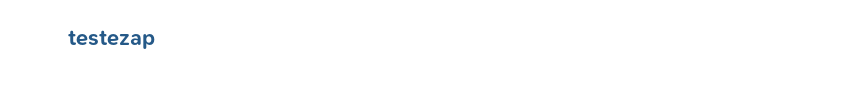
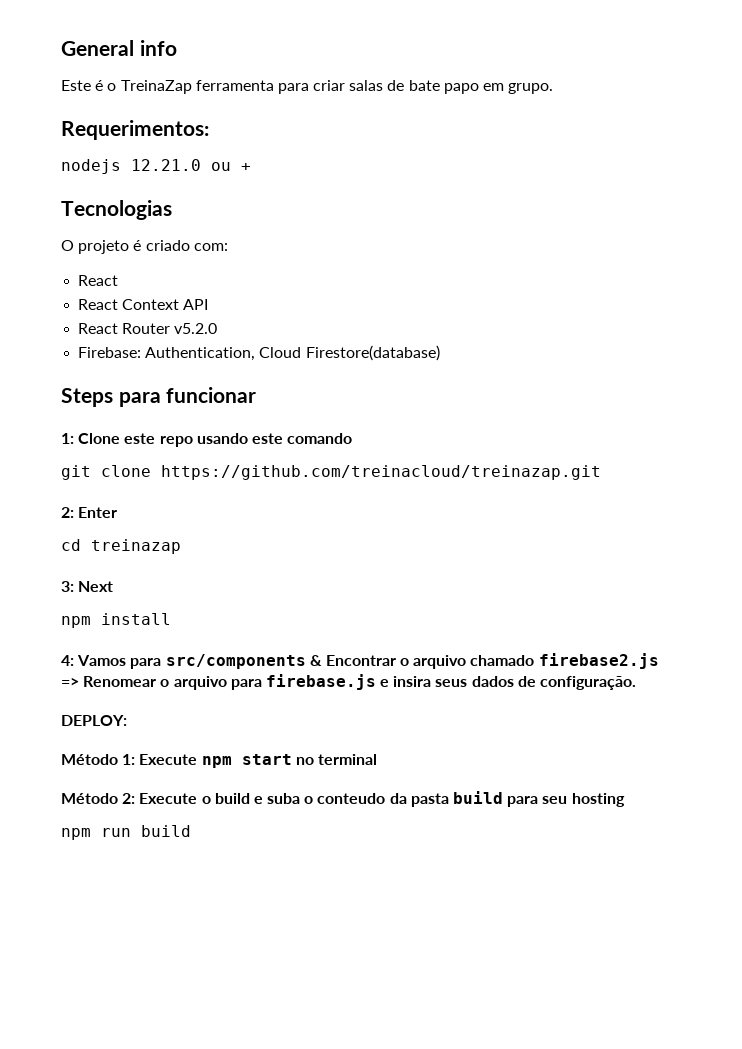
- testezap
+ General info
+ Este é o TreinaZap ferramenta para criar salas de bate papo em grupo.
+ Requerimentos:
+ nodejs 12.21.0 ou +
+ Tecnologias
+ O projeto é criado com:
+ React
+ React Context API
+ React Router v5.2.0
+ Firebase: Authentication, Cloud Firestore(database)
+ Steps para funcionar
+ 1: Clone este repo usando este comando
+ git clone https://github.com/treinacloud/treinazap.git
+ 2: Enter
+ cd treinazap
+ 3: Next
+ npm install
+ 4: Vamos para src/components & Encontrar o arquivo chamado firebase2.js => Renomear o arquivo para firebase.js e insira seus dados de configuração.
+ DEPLOY:
+ Método 1: Execute npm start no terminal
+ Método 2: Execute o build e suba o conteudo da pasta build para seu hosting
+ npm run build

